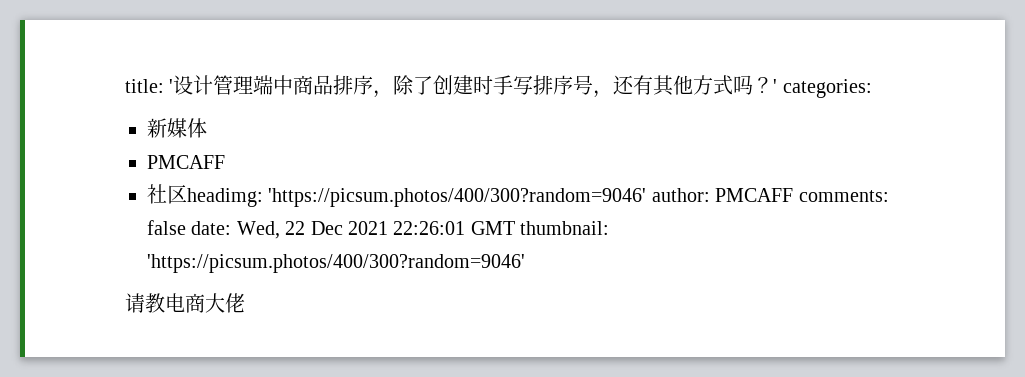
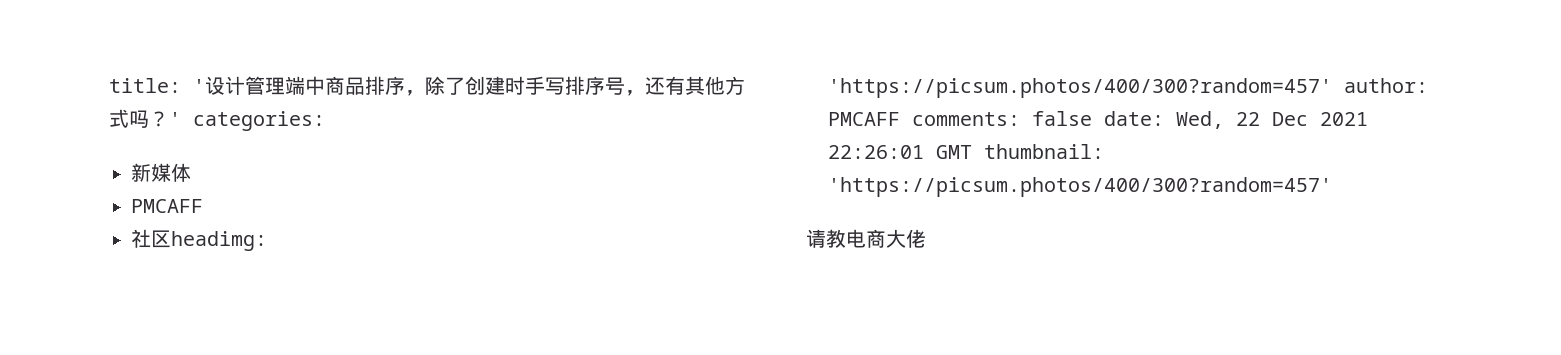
- 社区headimg: 'https://picsum.photos/400/300?random=9046' author: PMCAFF comments: false date: Wed, 22 Dec 2021 22:26:01 GMT thumbnail: 'https://picsum.photos/400/300?random=9046'
+ 社区headimg: 'https://picsum.photos/400/300?random=457' author: PMCAFF comments: false date: Wed, 22 Dec 2021 22:26:01 GMT thumbnail: 'https://picsum.photos/400/300?random=457'

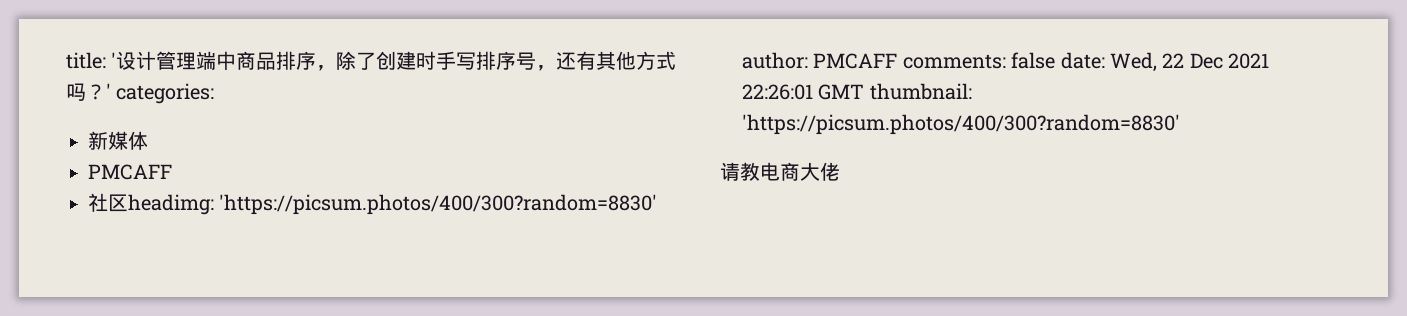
- 社区headimg: 'https://picsum.photos/400/300?random=457' author: PMCAFF comments: false date: Wed, 22 Dec 2021 22:26:01 GMT thumbnail: 'https://picsum.photos/400/300?random=457'
+ 社区headimg: 'https://picsum.photos/400/300?random=8830' author: PMCAFF comments: false date: Wed, 22 Dec 2021 22:26:01 GMT thumbnail: 'https://picsum.photos/400/300?random=8830'

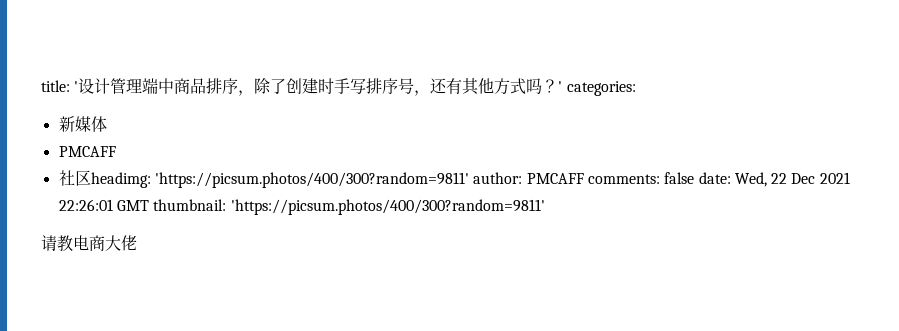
- 社区headimg: 'https://picsum.photos/400/300?random=8830' author: PMCAFF comments: false date: Wed, 22 Dec 2021 22:26:01 GMT thumbnail: 'https://picsum.photos/400/300?random=8830'
+ 社区headimg: 'https://picsum.photos/400/300?random=9811' author: PMCAFF comments: false date: Wed, 22 Dec 2021 22:26:01 GMT thumbnail: 'https://picsum.photos/400/300?random=9811'

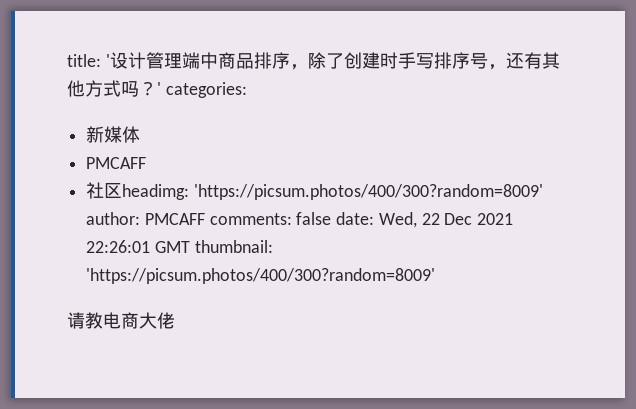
- 社区headimg: 'https://picsum.photos/400/300?random=9811' author: PMCAFF comments: false date: Wed, 22 Dec 2021 22:26:01 GMT thumbnail: 'https://picsum.photos/400/300?random=9811'
+ 社区headimg: 'https://picsum.photos/400/300?random=8009' author: PMCAFF comments: false date: Wed, 22 Dec 2021 22:26:01 GMT thumbnail: 'https://picsum.photos/400/300?random=8009'

